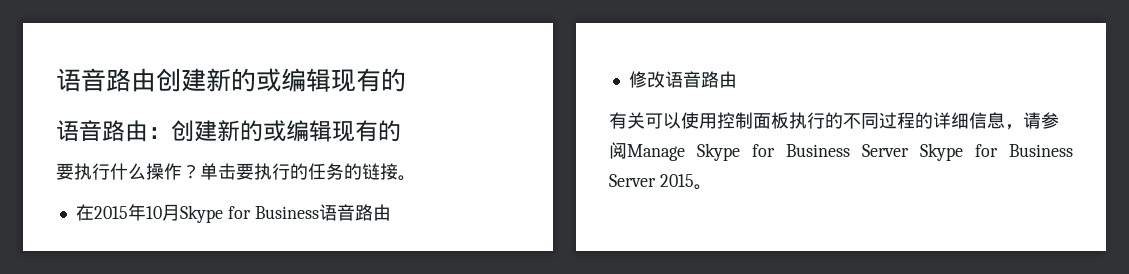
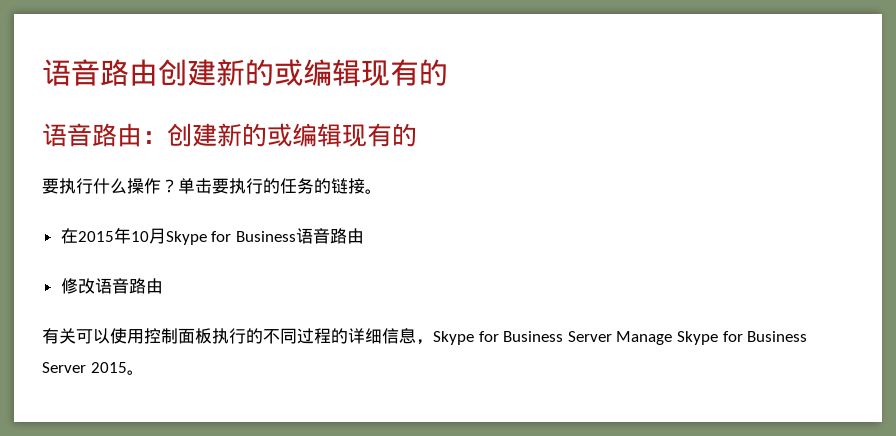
- 有关可以使用控制面板执行的不同过程的详细信息，请参阅Manage Skype for Business Server Skype for Business Server 2015。
+ 有关可以使用控制面板执行的不同过程的详细信息，Skype for Business Server Manage Skype for Business Server 2015。

